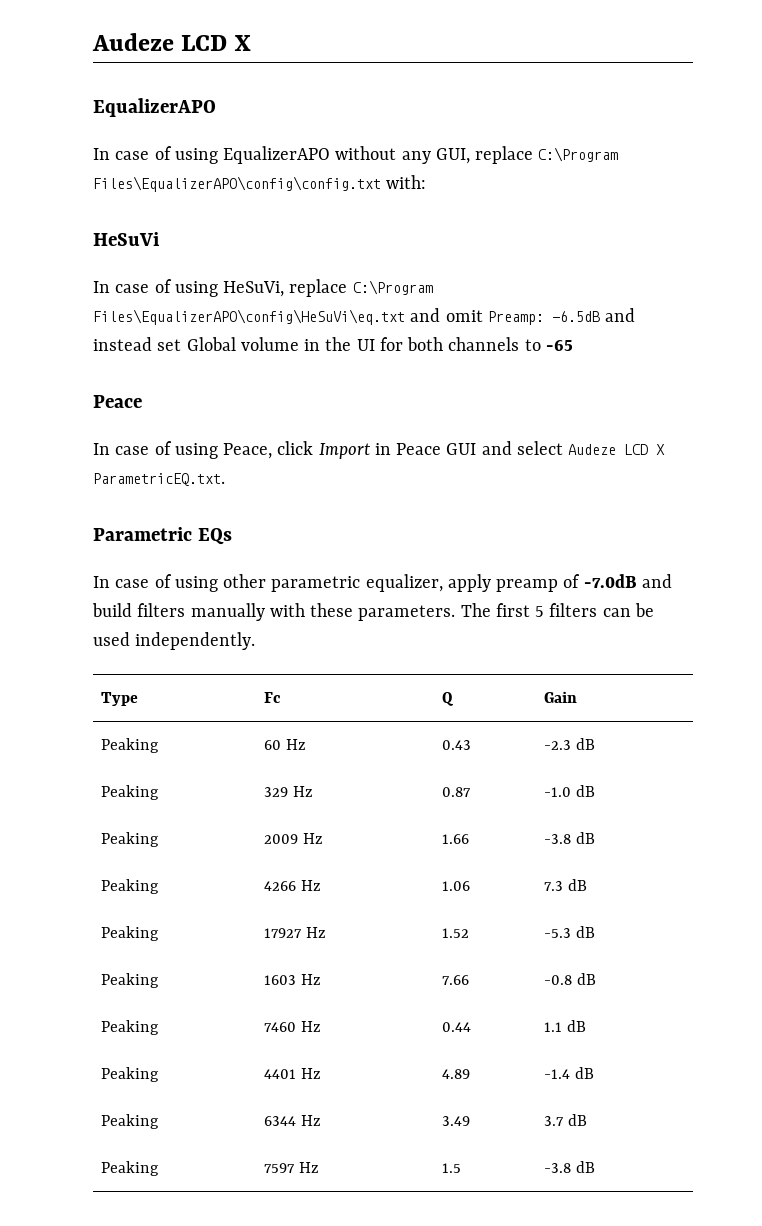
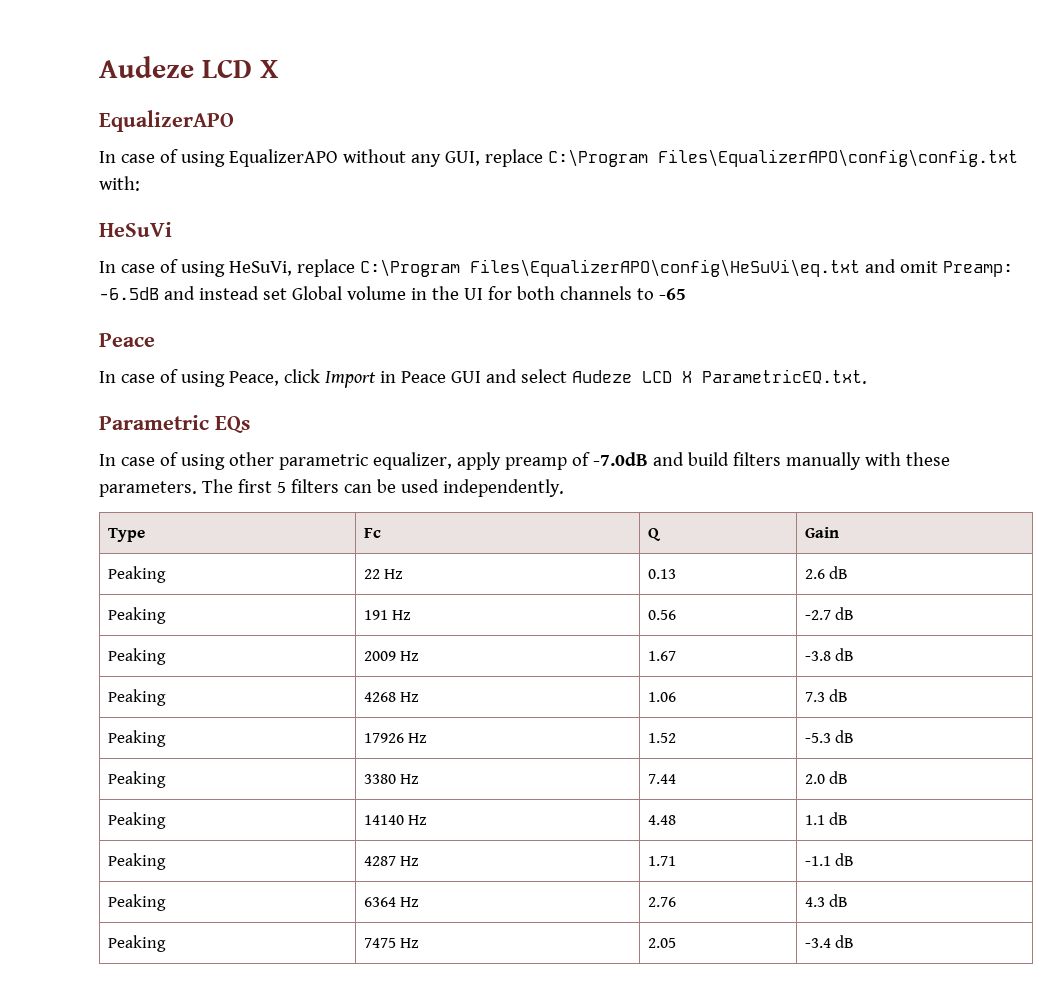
- Peaking | 60 Hz | 0.43 | -2.3 dB
- Peaking | 329 Hz | 0.87 | -1.0 dB
+ Peaking | 22 Hz | 0.13 | 2.6 dB
+ Peaking | 191 Hz | 0.56 | -2.7 dB
- Peaking | 2009 Hz | 1.66 | -3.8 dB
+ Peaking | 2009 Hz | 1.67 | -3.8 dB
- Peaking | 4266 Hz | 1.06 | 7.3 dB
+ Peaking | 4268 Hz | 1.06 | 7.3 dB
- Peaking | 17927 Hz | 1.52 | -5.3 dB
+ Peaking | 17926 Hz | 1.52 | -5.3 dB
- Peaking | 1603 Hz | 7.66 | -0.8 dB
- Peaking | 7460 Hz | 0.44 | 1.1 dB
+ Peaking | 3380 Hz | 7.44 | 2.0 dB
+ Peaking | 14140 Hz | 4.48 | 1.1 dB
- Peaking | 4401 Hz | 4.89 | -1.4 dB
- Peaking | 6344 Hz | 3.49 | 3.7 dB
- Peaking | 7597 Hz | 1.5 | -3.8 dB
+ Peaking | 4287 Hz | 1.71 | -1.1 dB
+ Peaking | 6364 Hz | 2.76 | 4.3 dB
+ Peaking | 7475 Hz | 2.05 | -3.4 dB

